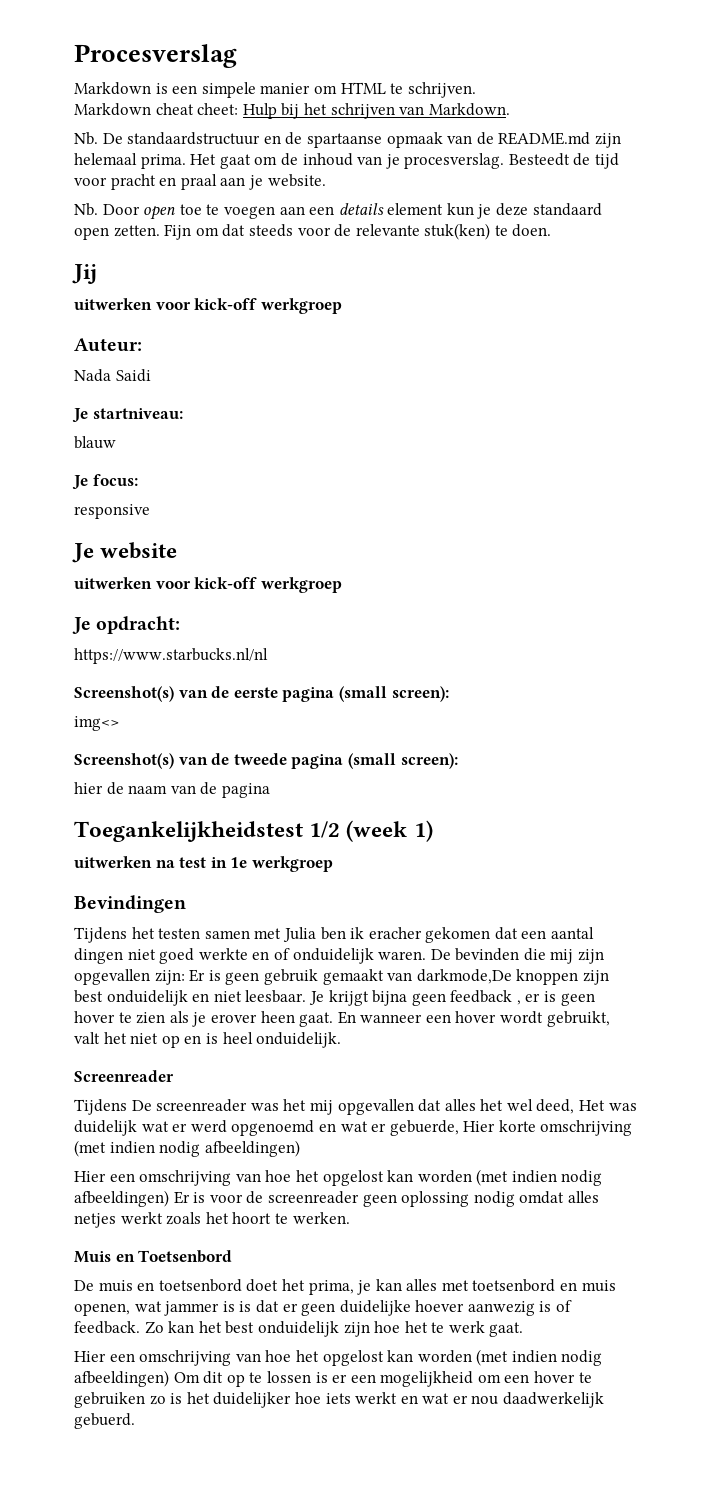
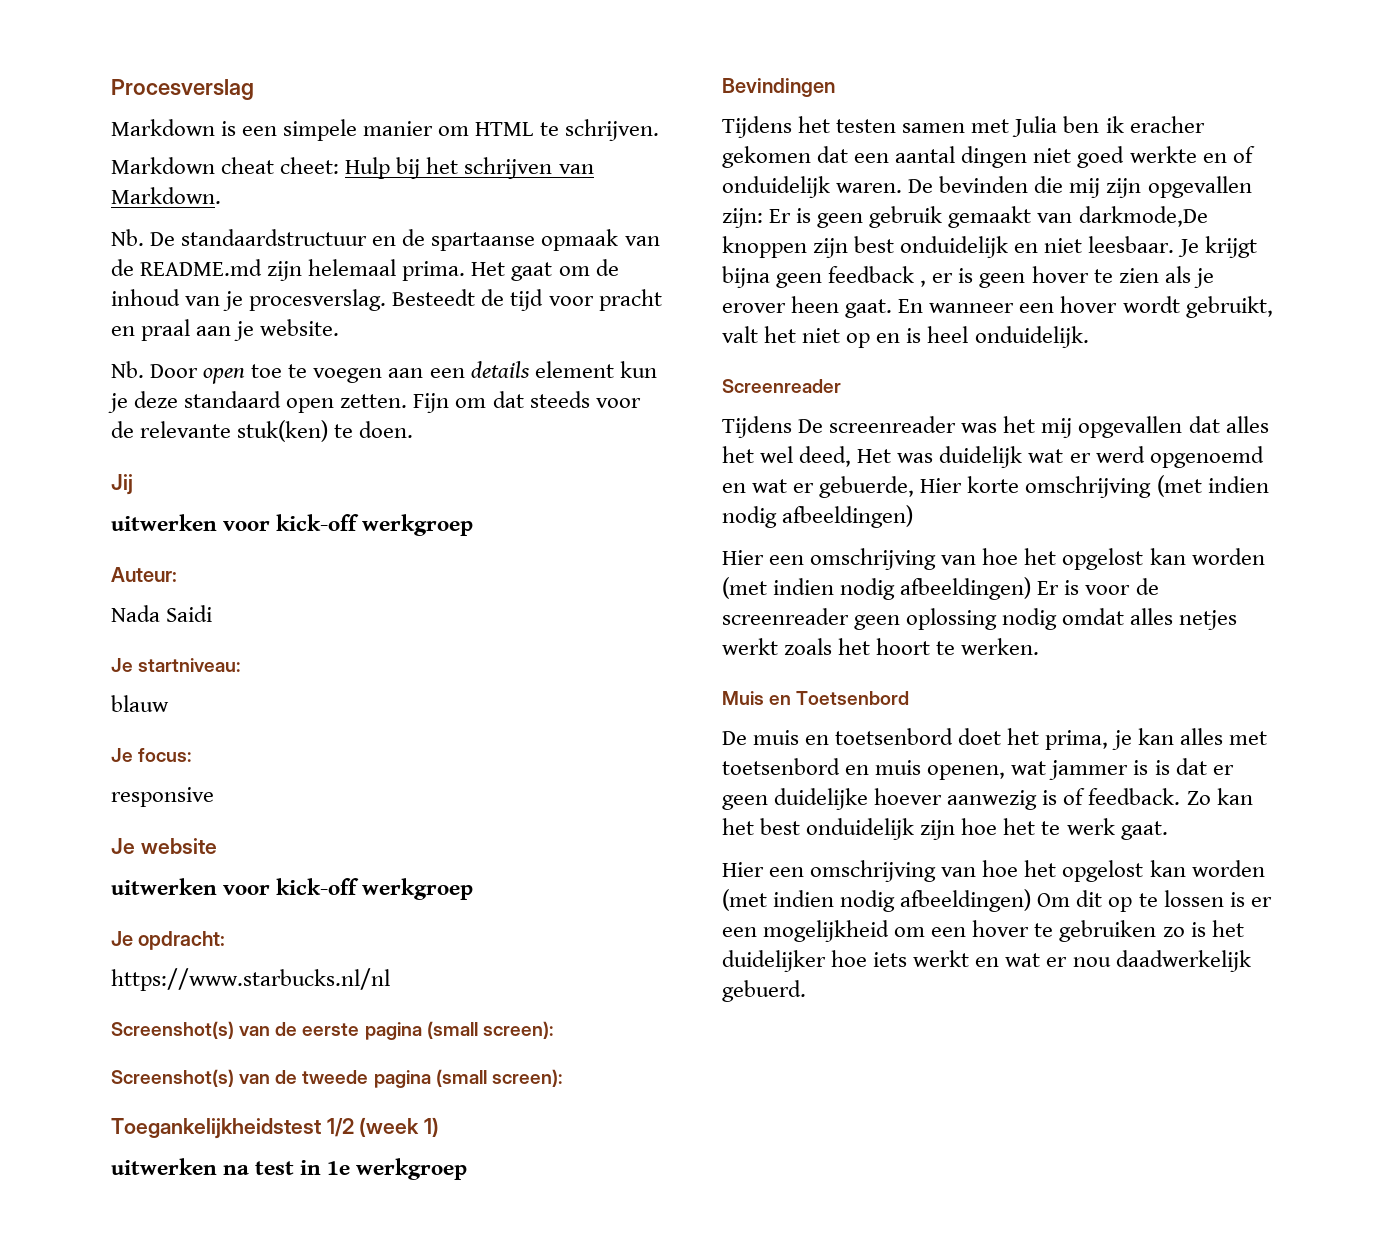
- img<>
- hier de naam van de pagina

